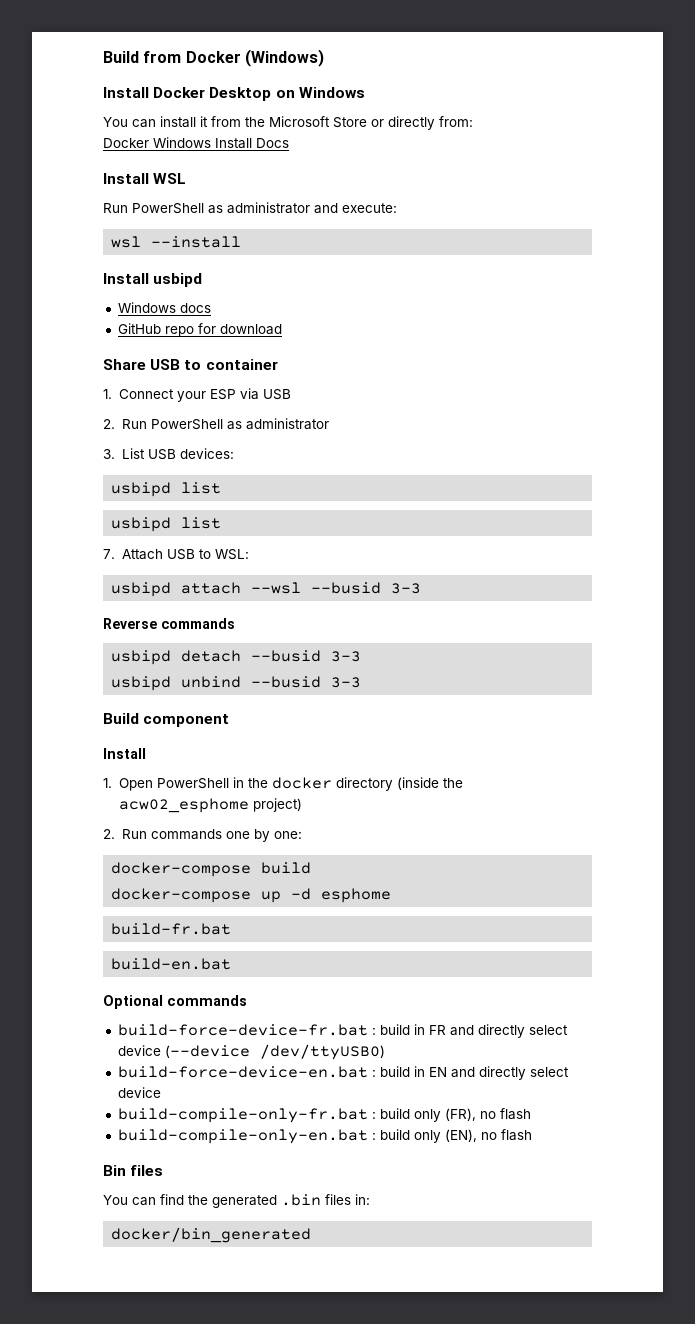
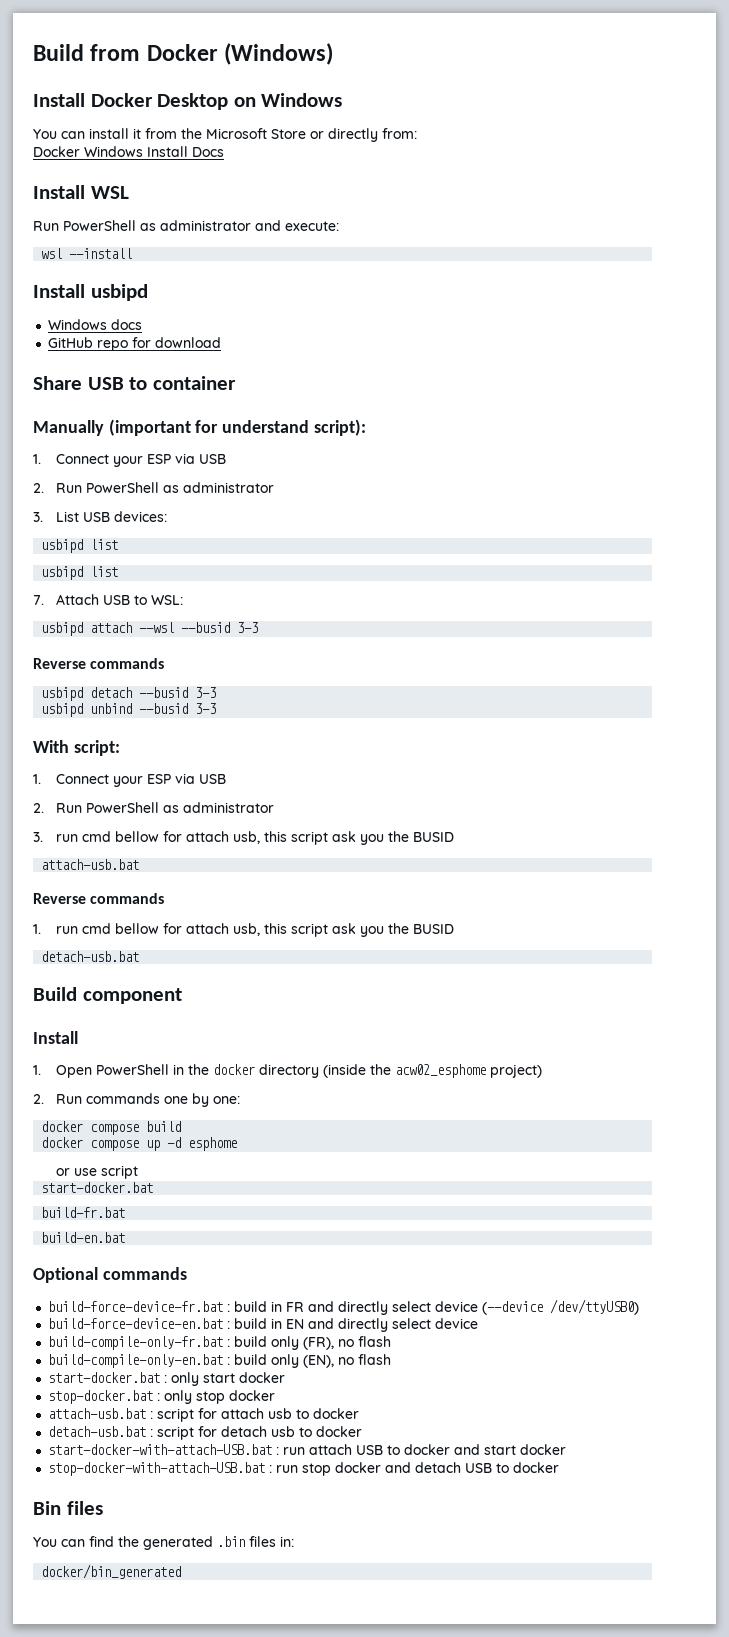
+ Manually (important for understand script):
+ With script:
+ 1. Connect your ESP via USB
+ 2. Run PowerShell as administrator
+ 3. run cmd bellow for attach usb, this script ask you the BUSID
+ attach-usb.bat
+ Reverse commands
+ 1. run cmd bellow for attach usb, this script ask you the BUSID
+ detach-usb.bat
- docker-compose build
+ docker compose build
- docker-compose up -d esphome
+ docker compose up -d esphome
+ or use script
+ start-docker.bat
+ start-docker.bat : only start docker
+ stop-docker.bat : only stop docker
+ attach-usb.bat : script for attach usb to docker
+ detach-usb.bat : script for detach usb to docker
+ start-docker-with-attach-USB.bat : run attach USB to docker and start docker
+ stop-docker-with-attach-USB.bat : run stop docker and detach USB to docker

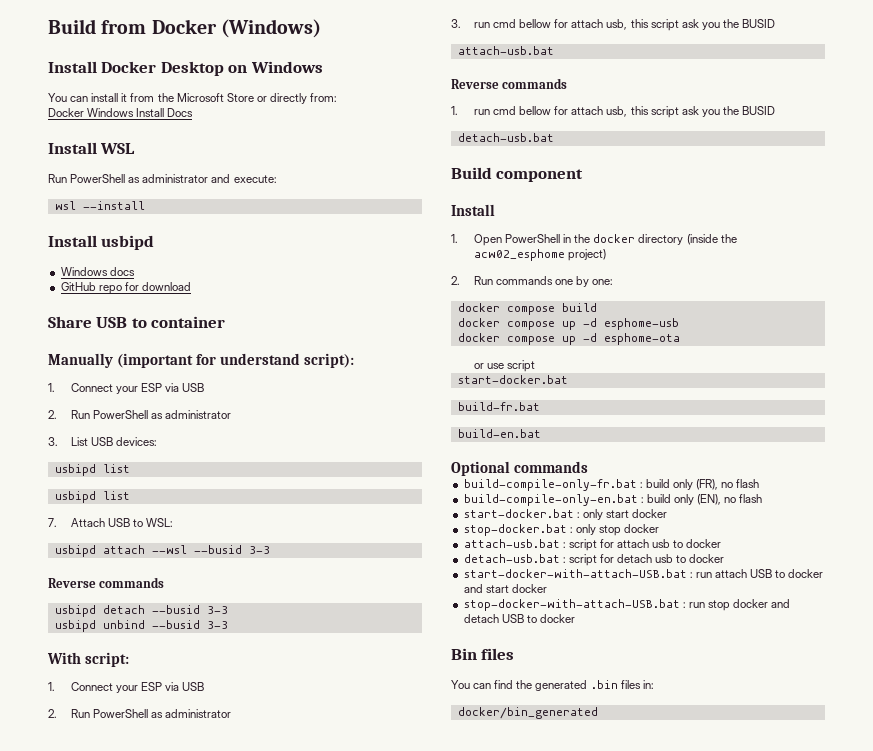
- docker compose up -d esphome
+ docker compose up -d esphome-usb
+ docker compose up -d esphome-ota
- build-force-device-fr.bat : build in FR and directly select device (--device /dev/ttyUSB0)
- build-force-device-en.bat : build in EN and directly select device

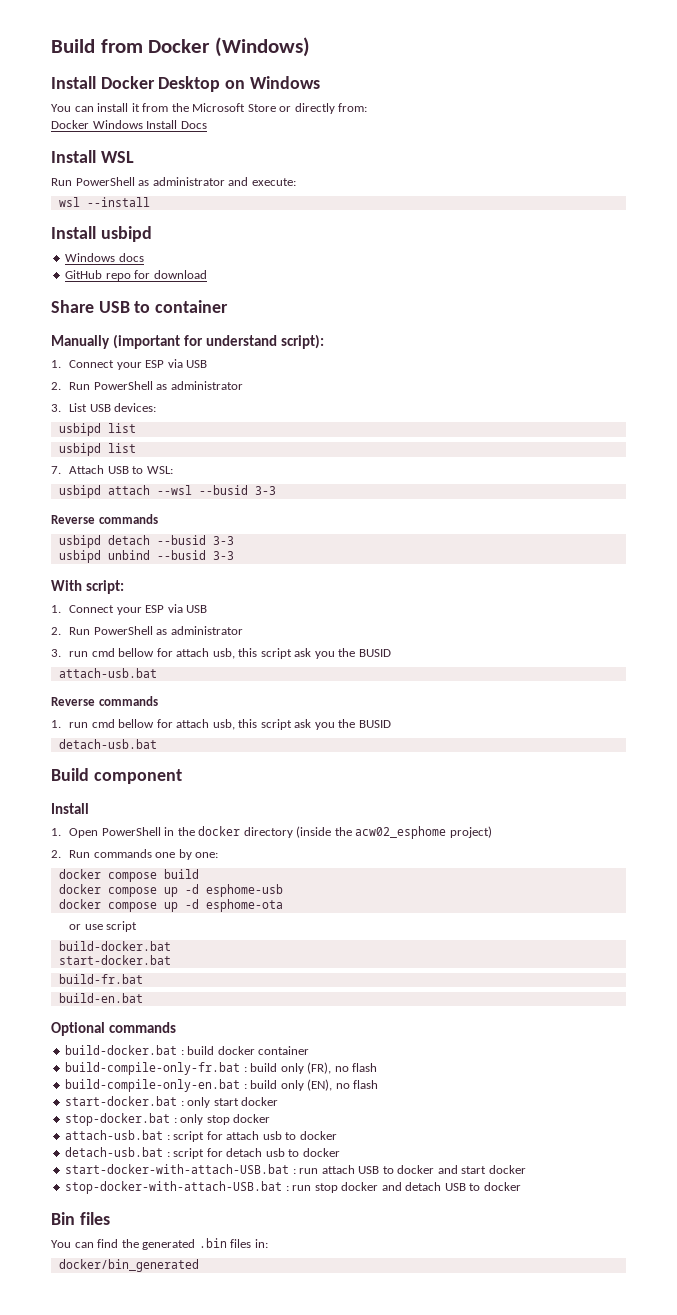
  or use script
+ build-docker.bat
+ build-docker.bat : build docker container

